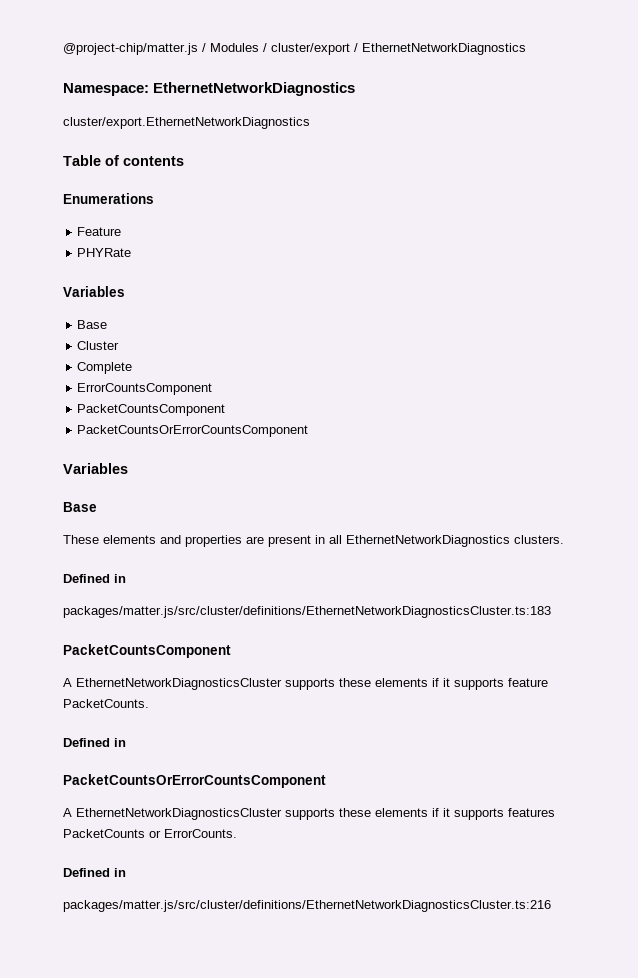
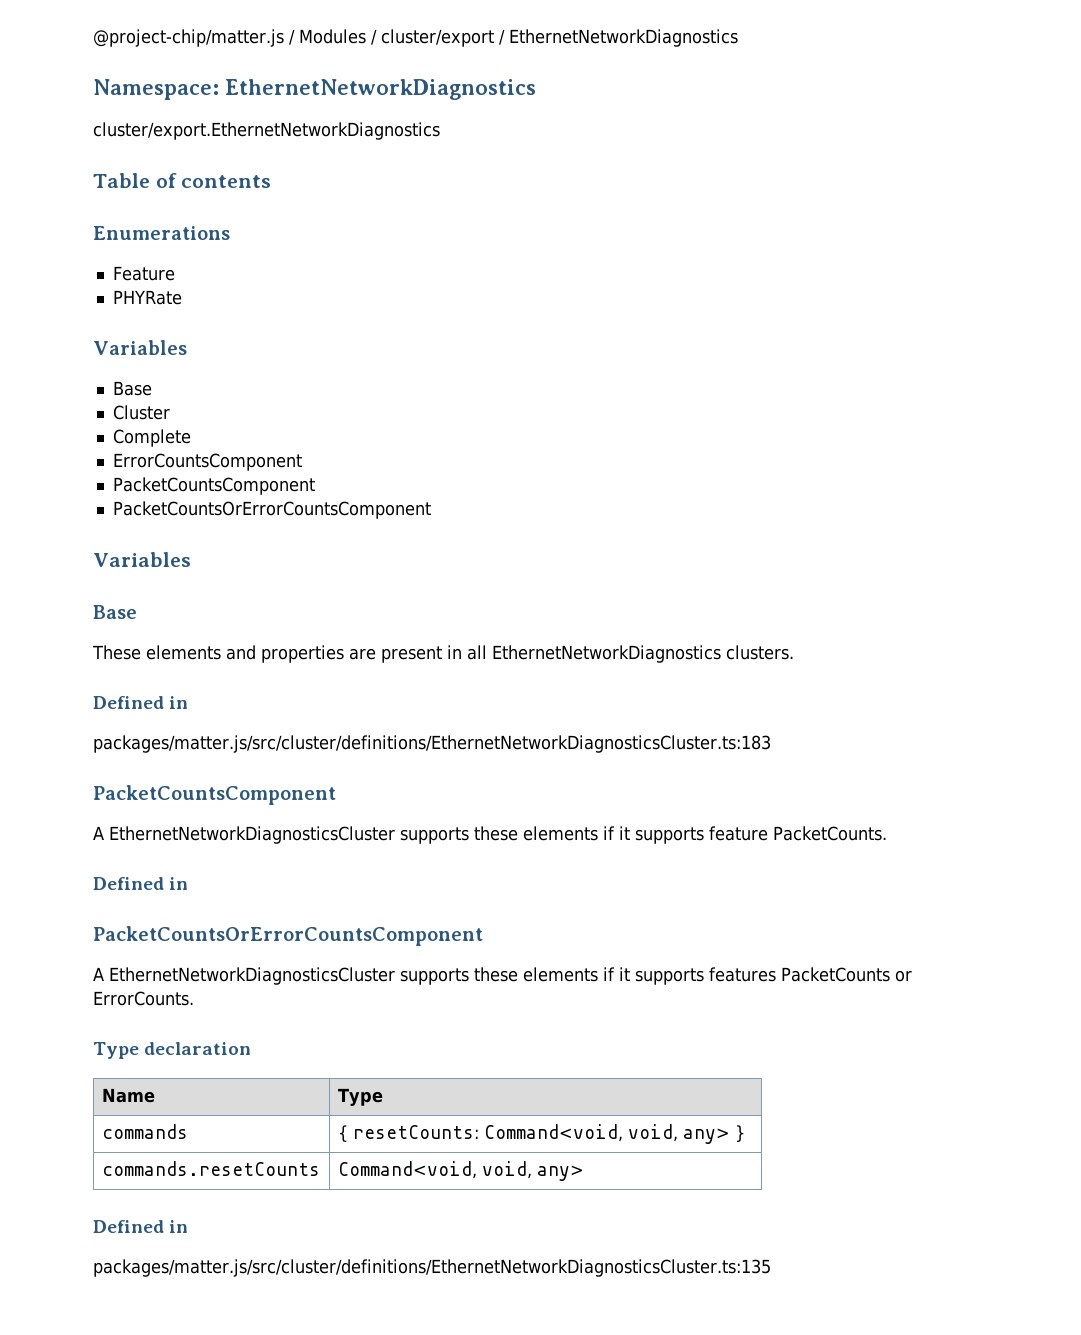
  A EthernetNetworkDiagnosticsCluster supports these elements if it supports features PacketCounts or ErrorCounts.
+ Type declaration
+ Name | Type
+ commands | { resetCounts: Command<void, void, any> }
+ commands.resetCounts | Command<void, void, any>
  Defined in
- packages/matter.js/src/cluster/definitions/EthernetNetworkDiagnosticsCluster.ts:216
+ packages/matter.js/src/cluster/definitions/EthernetNetworkDiagnosticsCluster.ts:135

